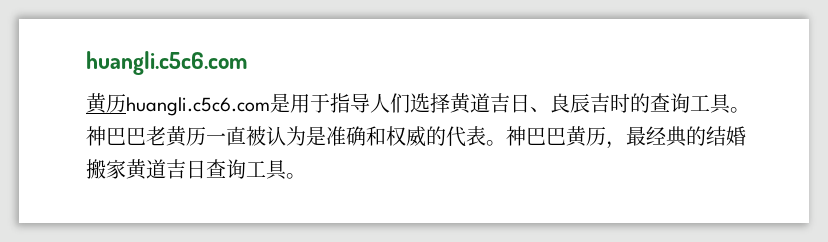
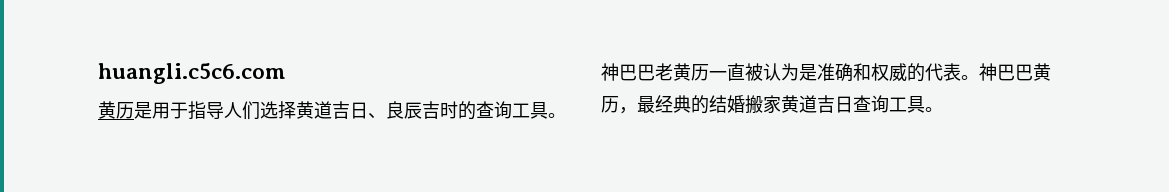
- 黄历huangli.c5c6.com是用于指导人们选择黄道吉日、良辰吉时的查询工具。
+ 黄历是用于指导人们选择黄道吉日、良辰吉时的查询工具。

